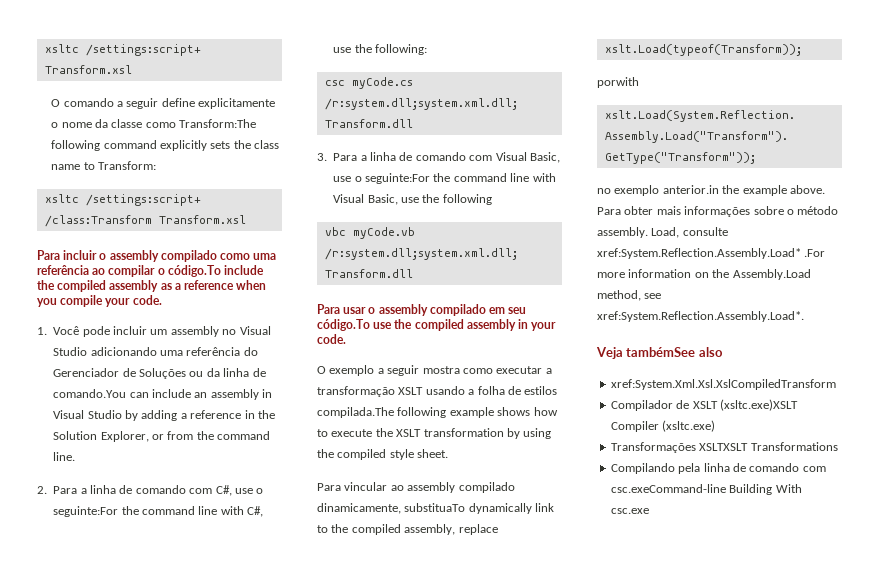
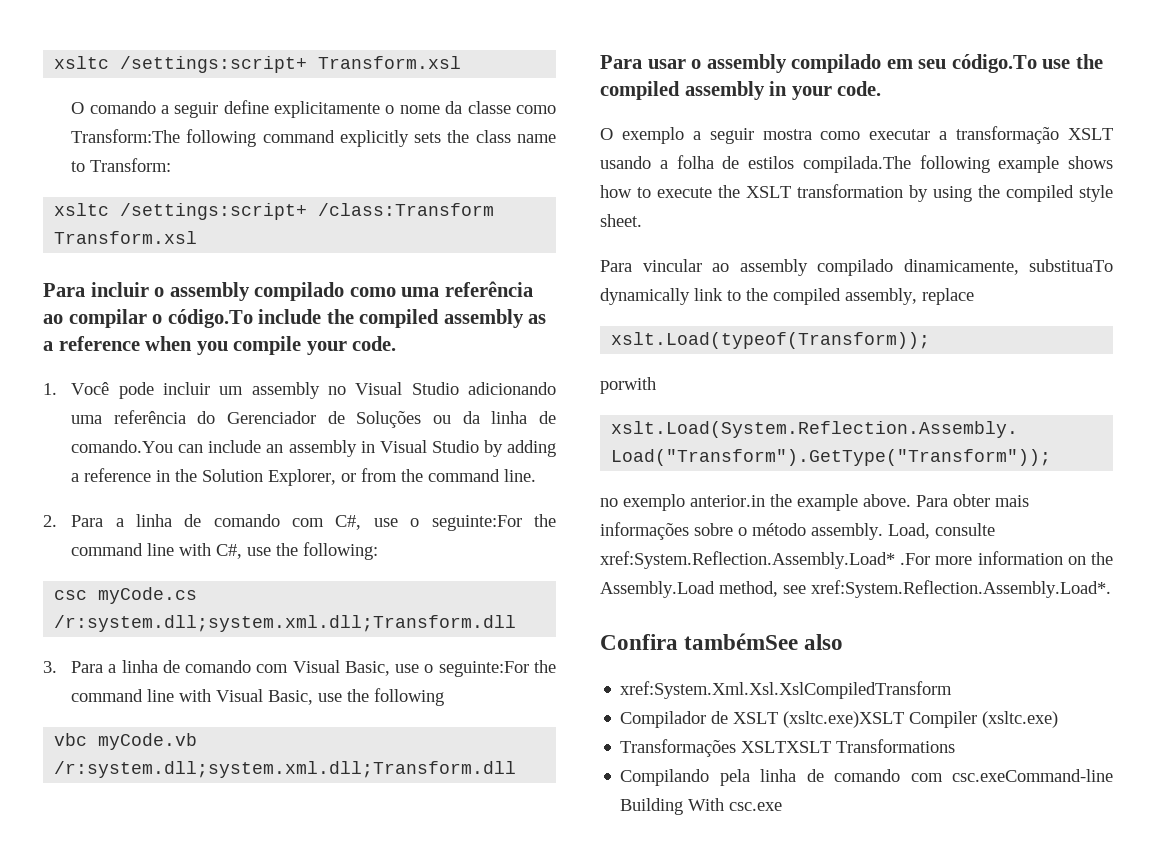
- Veja tambémSee also
+ Confira tambémSee also

